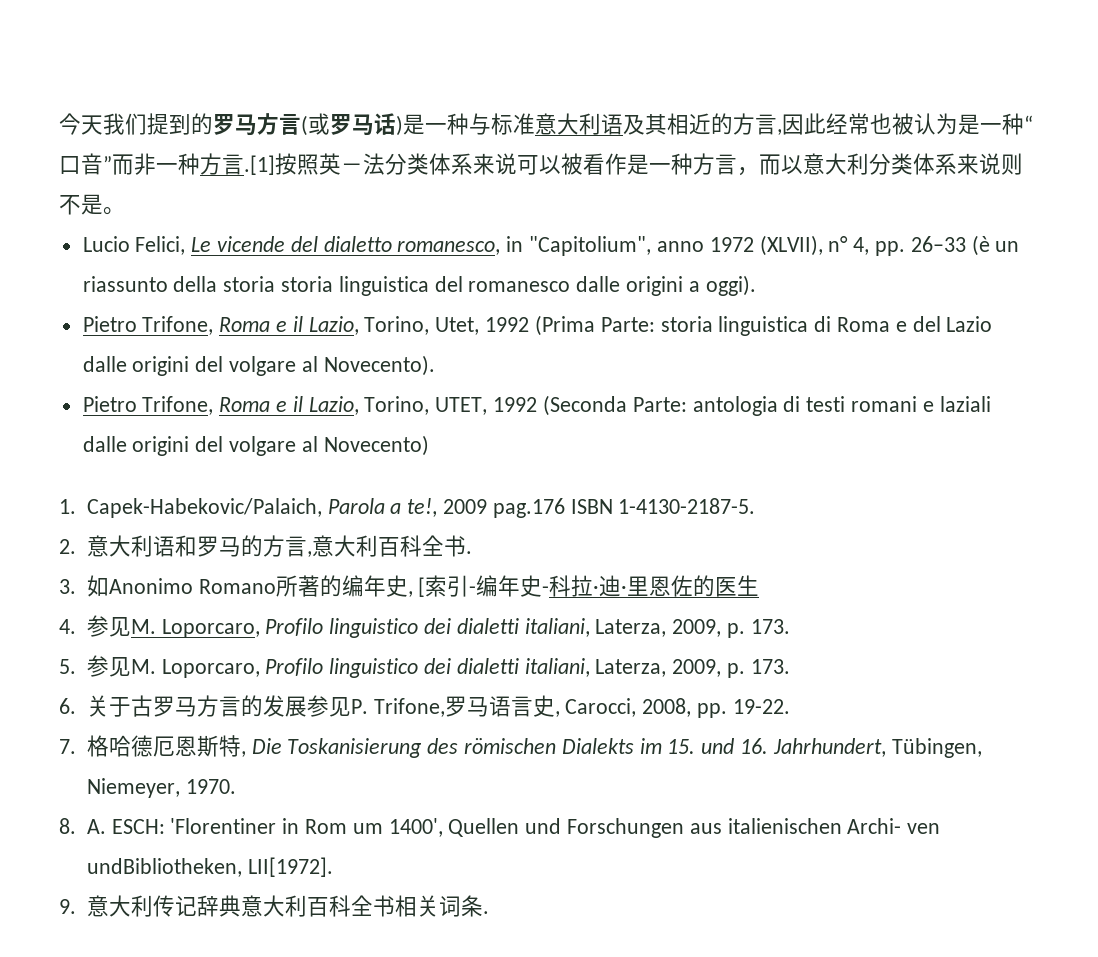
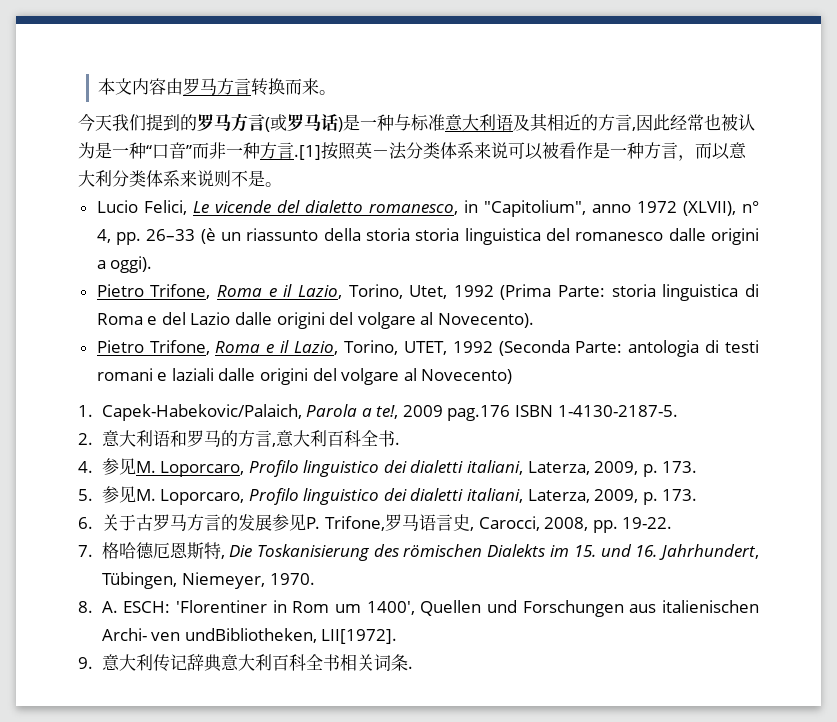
+ 本文内容由罗马方言转换而来。
- 3.如Anonimo Romano所著的编年史, [索引-编年史-科拉·迪·里恩佐的医生

